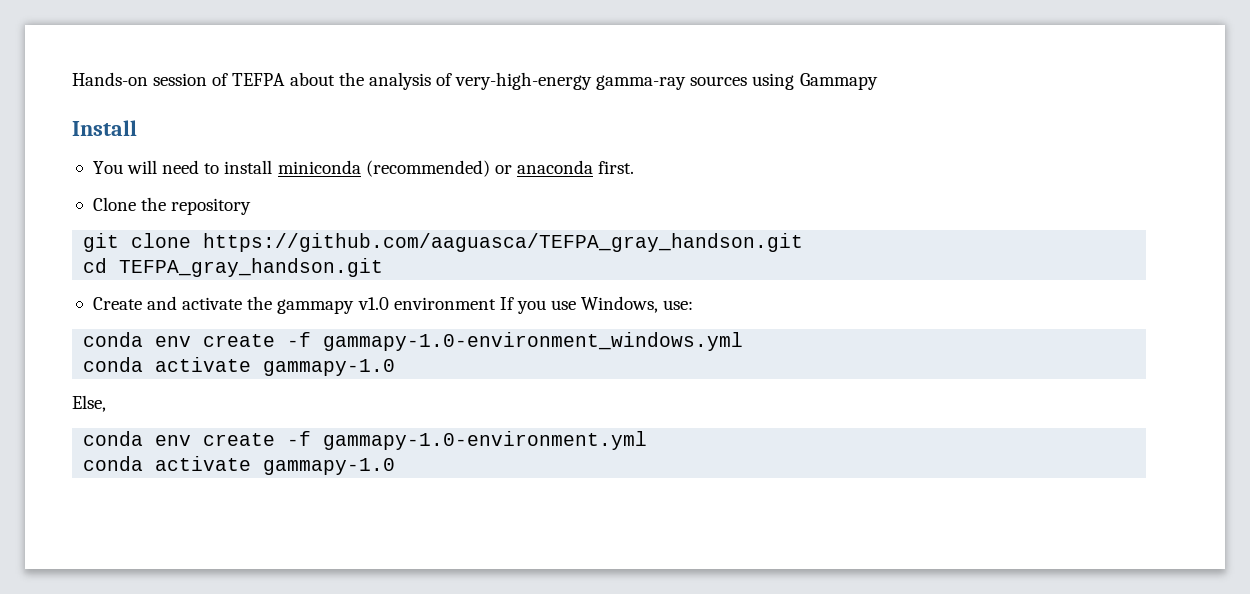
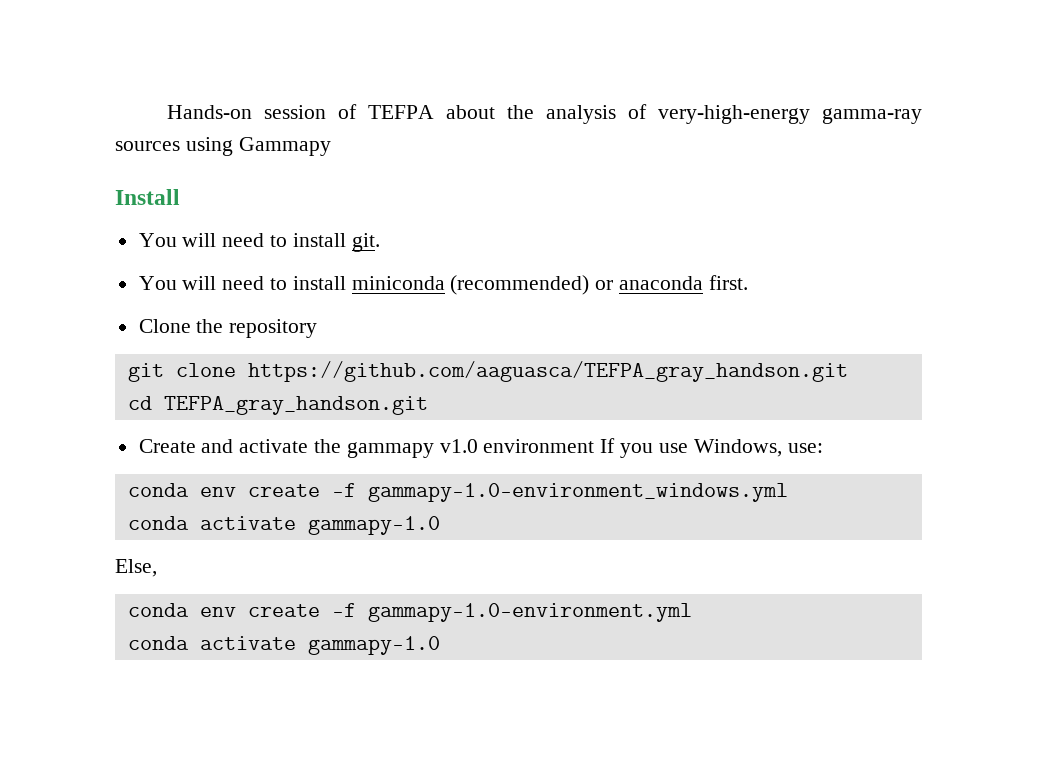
+ You will need to install git.

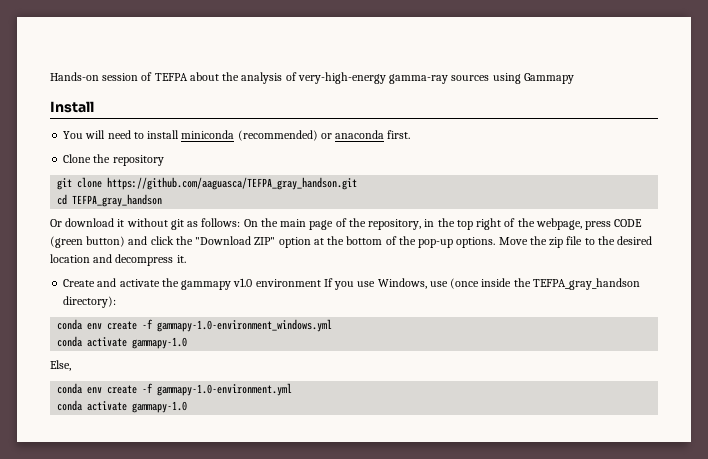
- You will need to install git.
- cd TEFPA_gray_handson.git
+ cd TEFPA_gray_handson
+ Or download it without git as follows: On the main page of the repository, in the top right of the webpage, press CODE (green button) and click the "Download ZIP" option at the bottom of the pop-up options. Move the zip file to the desired location and decompress it.
- Create and activate the gammapy v1.0 environment If you use Windows, use:
+ Create and activate the gammapy v1.0 environment If you use Windows, use (once inside the TEFPA_gray_handson directory):

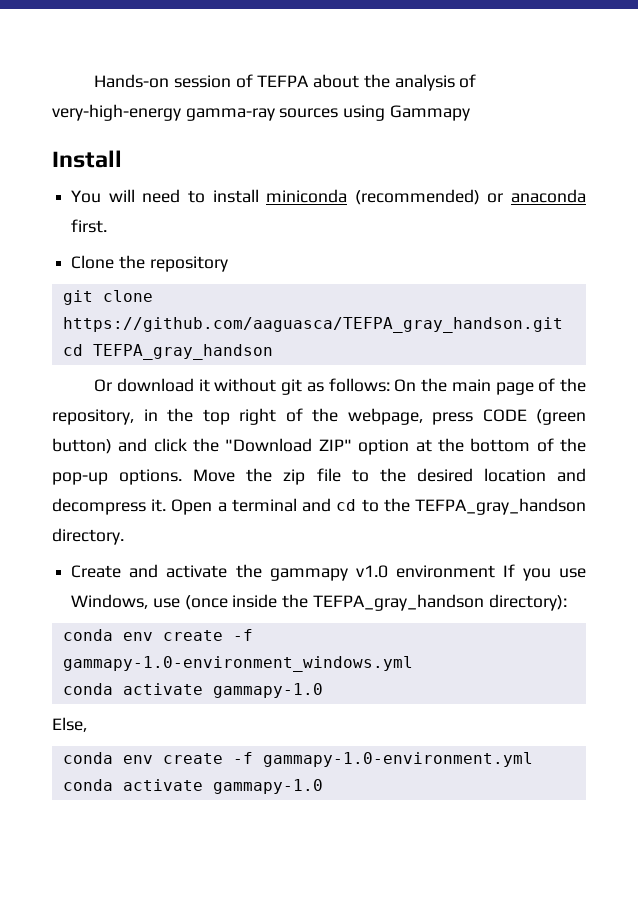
+ Open a terminal and cd to the TEFPA_gray_handson directory.

